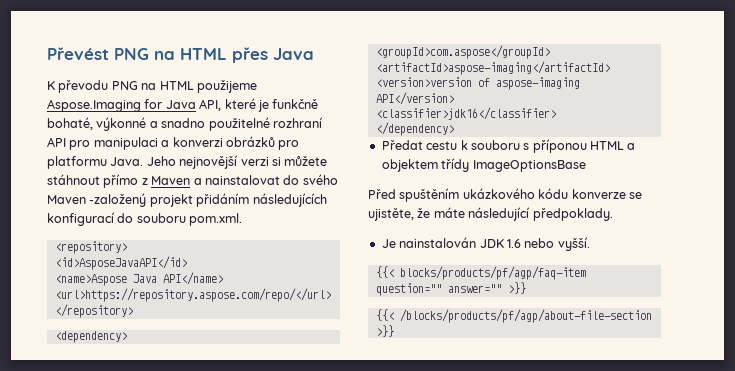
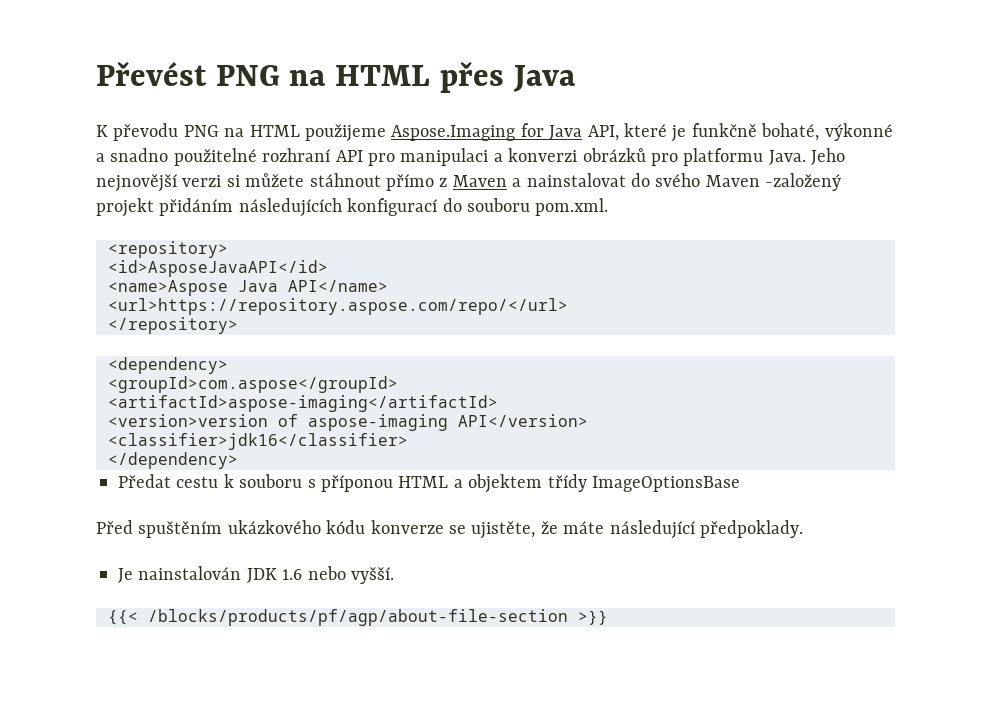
- {{< blocks/products/pf/agp/faq-item question="" answer="" >}}

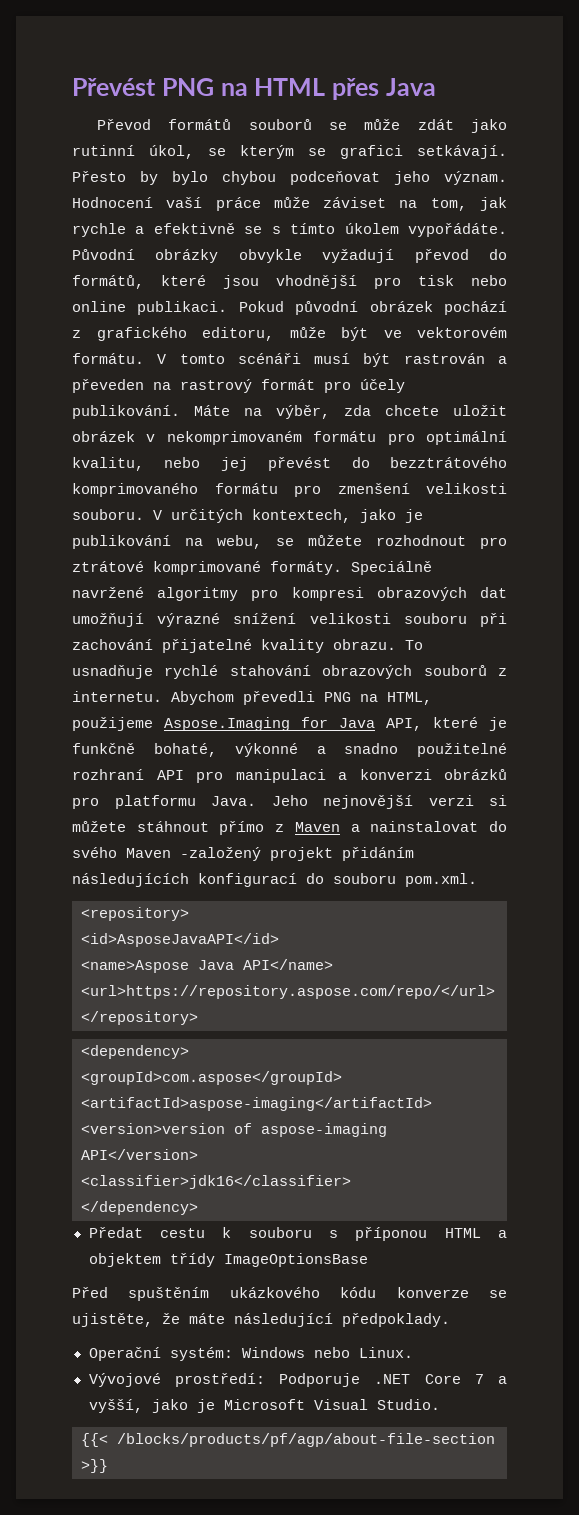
- K převodu PNG na HTML použijeme Aspose.Imaging for Java API, které je funkčně bohaté, výkonné a snadno použitelné rozhraní API pro manipulaci a konverzi obrázků pro platformu Java.
+ Převod formátů souborů se může zdát jako rutinní úkol, se kterým se grafici setkávají. Přesto by bylo chybou podceňovat jeho význam. Hodnocení vaší práce může záviset na tom, jak rychle a efektivně se s tímto úkolem vypořádáte. Původní obrázky obvykle vyžadují převod do formátů, které jsou vhodnější pro tisk nebo online publikaci. Pokud původní obrázek pochází z grafického editoru, může být ve vektorovém formátu. V tomto scénáři musí být rastrován a převeden na rastrový formát pro účely publikování. Máte na výběr, zda chcete uložit obrázek v nekomprimovaném formátu pro optimální kvalitu, nebo jej převést do bezztrátového komprimovaného formátu pro zmenšení velikosti souboru. V určitých kontextech, jako je publikování na webu, se můžete rozhodnout pro ztrátové komprimované formáty. Speciálně navržené algoritmy pro kompresi obrazových dat umožňují výrazné snížení velikosti souboru při zachování přijatelné kvality obrazu. To usnadňuje rychlé stahování obrazových souborů z internetu. Abychom převedli PNG na HTML, použijeme Aspose.Imaging for Java API, které je funkčně bohaté, výkonné a snadno použitelné rozhraní API pro manipulaci a konverzi obrázků pro platformu Java.
- Je nainstalován JDK 1.6 nebo vyšší.
+ Operační systém: Windows nebo Linux.
+ Vývojové prostředí: Podporuje .NET Core 7 a vyšší, jako je Microsoft Visual Studio.

